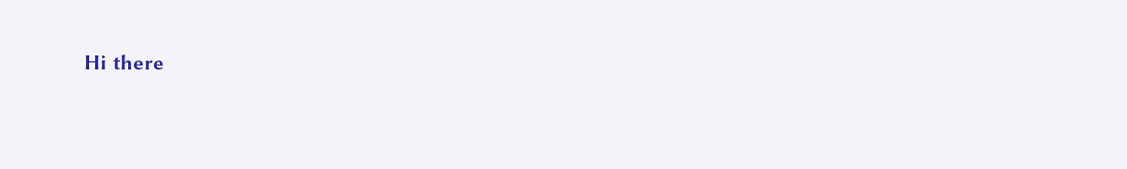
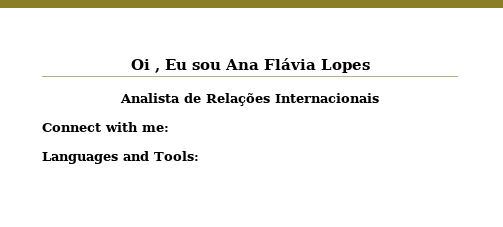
- Hi there
+ Oi , Eu sou Ana Flávia Lopes
+ Analista de Relações Internacionais
+ Connect with me:
+ Languages and Tools:

